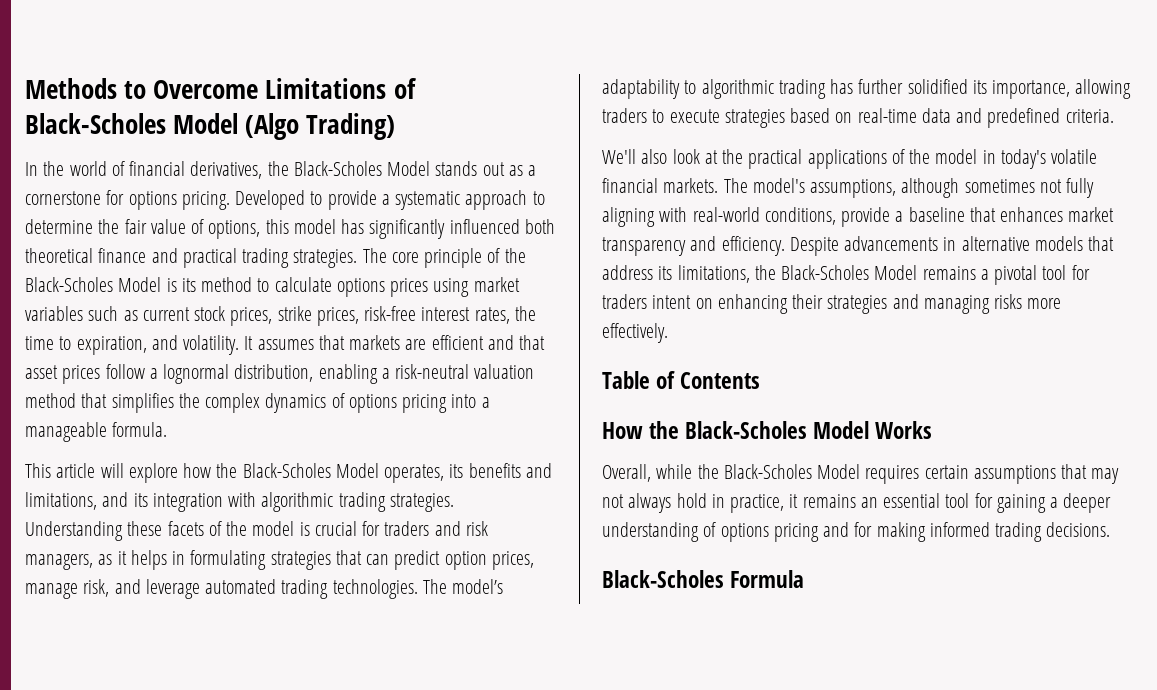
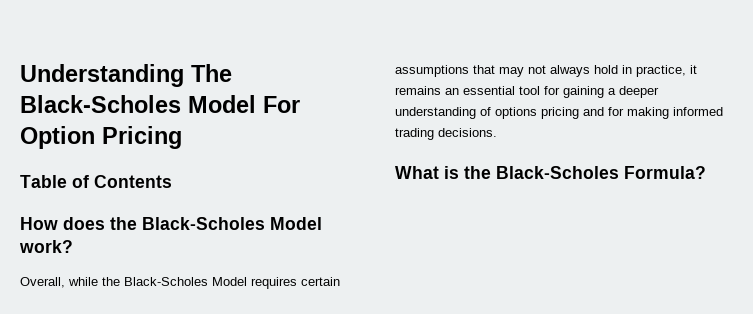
- Methods to Overcome Limitations of Black-Scholes Model (Algo Trading)
- In the world of financial derivatives, the Black-Scholes Model stands out as a cornerstone for options pricing. Developed to provide a systematic approach to determine the fair value of options, this model has significantly influenced both theoretical finance and practical trading strategies. The core principle of the Black-Scholes Model is its method to calculate options prices using market variables such as current stock prices, strike prices, risk-free interest rates, the time to expiration, and volatility. It assumes that markets are efficient and that asset prices follow a lognormal distribution, enabling a risk-neutral valuation method that simplifies the complex dynamics of options pricing into a manageable formula.
- This article will explore how the Black-Scholes Model operates, its benefits and limitations, and its integration with algorithmic trading strategies. Understanding these facets of the model is crucial for traders and risk managers, as it helps in formulating strategies that can predict option prices, manage risk, and leverage automated trading technologies. The model’s adaptability to algorithmic trading has further solidified its importance, allowing traders to execute strategies based on real-time data and predefined criteria.
- We'll also look at the practical applications of the model in today's volatile financial markets. The model's assumptions, although sometimes not fully aligning with real-world conditions, provide a baseline that enhances market transparency and efficiency. Despite advancements in alternative models that address its limitations, the Black-Scholes Model remains a pivotal tool for traders intent on enhancing their strategies and managing risks more effectively.
+ Understanding The Black-Scholes Model For Option Pricing
- How the Black-Scholes Model Works
+ How does the Black-Scholes Model work?
- Black-Scholes Formula
+ What is the Black-Scholes Formula?

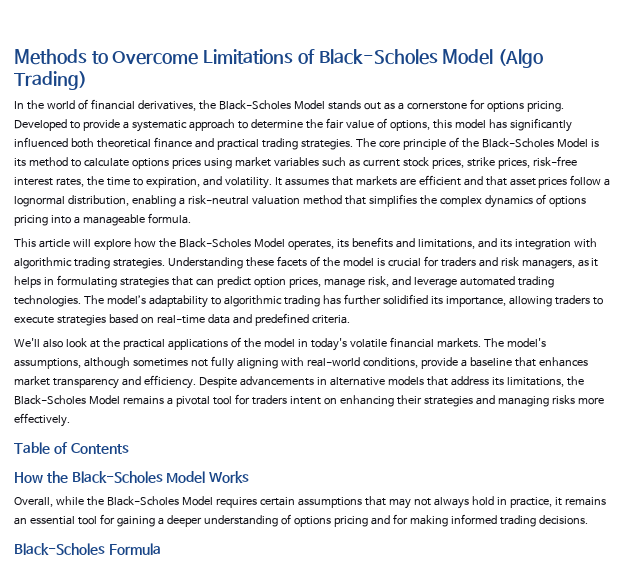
- Understanding The Black-Scholes Model For Option Pricing
+ Methods to Overcome Limitations of Black-Scholes Model (Algo Trading)
+ In the world of financial derivatives, the Black-Scholes Model stands out as a cornerstone for options pricing. Developed to provide a systematic approach to determine the fair value of options, this model has significantly influenced both theoretical finance and practical trading strategies. The core principle of the Black-Scholes Model is its method to calculate options prices using market variables such as current stock prices, strike prices, risk-free interest rates, the time to expiration, and volatility. It assumes that markets are efficient and that asset prices follow a lognormal distribution, enabling a risk-neutral valuation method that simplifies the complex dynamics of options pricing into a manageable formula.
+ This article will explore how the Black-Scholes Model operates, its benefits and limitations, and its integration with algorithmic trading strategies. Understanding these facets of the model is crucial for traders and risk managers, as it helps in formulating strategies that can predict option prices, manage risk, and leverage automated trading technologies. The model’s adaptability to algorithmic trading has further solidified its importance, allowing traders to execute strategies based on real-time data and predefined criteria.
+ We'll also look at the practical applications of the model in today's volatile financial markets. The model's assumptions, although sometimes not fully aligning with real-world conditions, provide a baseline that enhances market transparency and efficiency. Despite advancements in alternative models that address its limitations, the Black-Scholes Model remains a pivotal tool for traders intent on enhancing their strategies and managing risks more effectively.
- How does the Black-Scholes Model work?
+ How the Black-Scholes Model Works
- What is the Black-Scholes Formula?
+ Black-Scholes Formula

